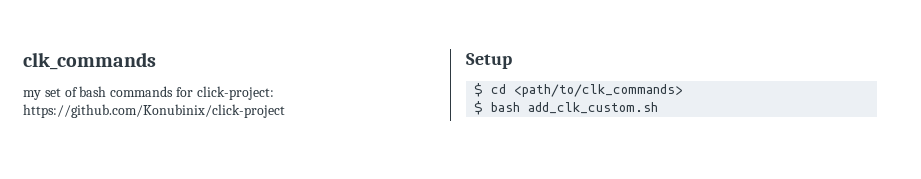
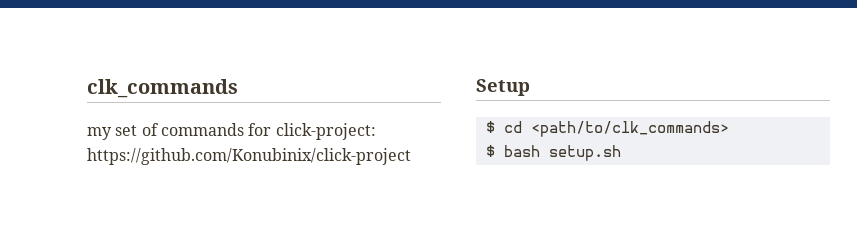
- my set of bash commands for click-project: https://github.com/Konubinix/click-project
+ my set of commands for click-project: https://github.com/Konubinix/click-project
- $ bash add_clk_custom.sh
+ $ bash setup.sh

